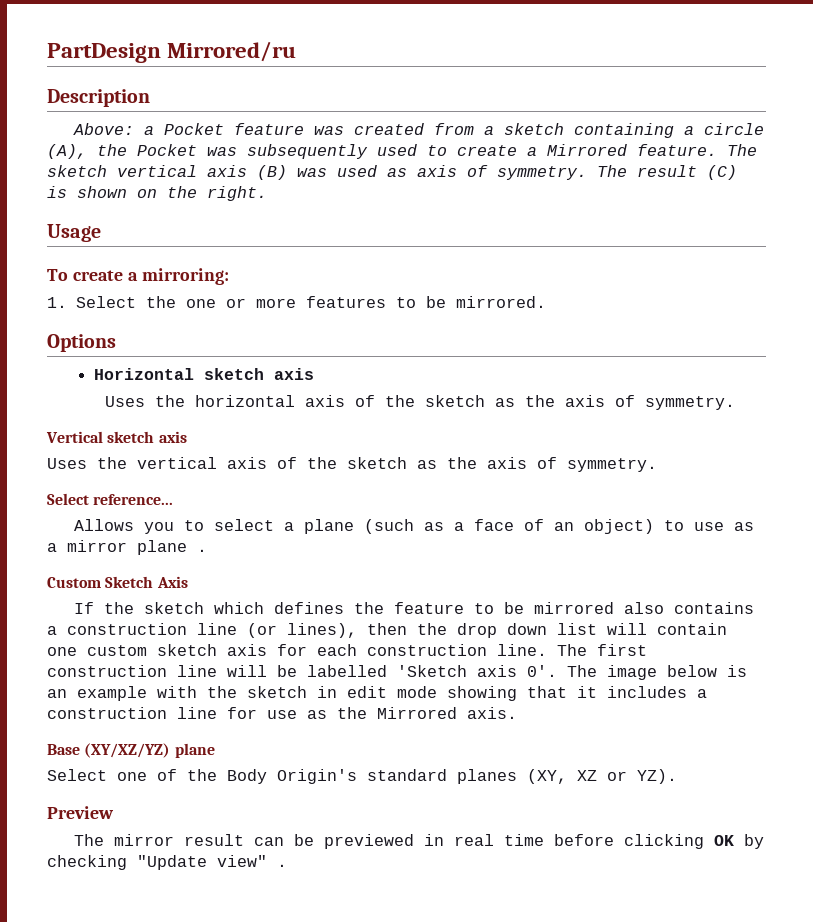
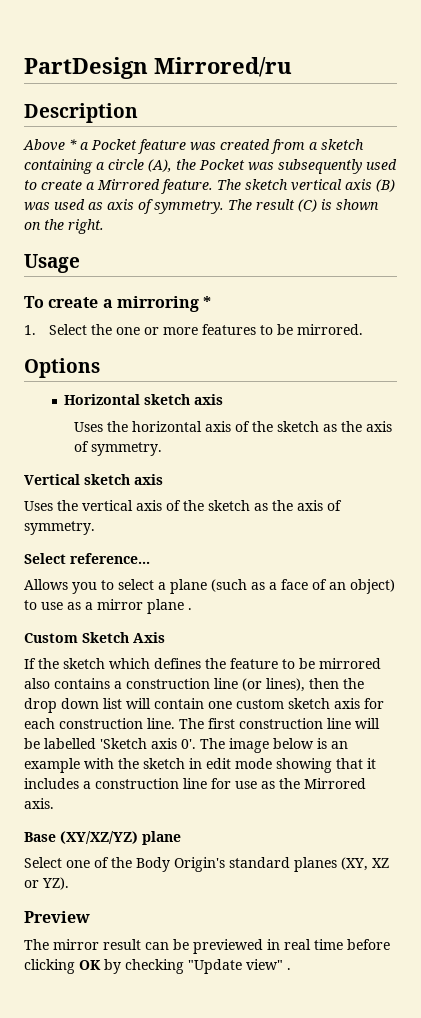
- Above: a Pocket feature was created from a sketch containing a circle (A), the Pocket was subsequently used to create a Mirrored feature.
+ Above * a Pocket feature was created from a sketch containing a circle (A), the Pocket was subsequently used to create a Mirrored feature.
- To create a mirroring:
+ To create a mirroring *

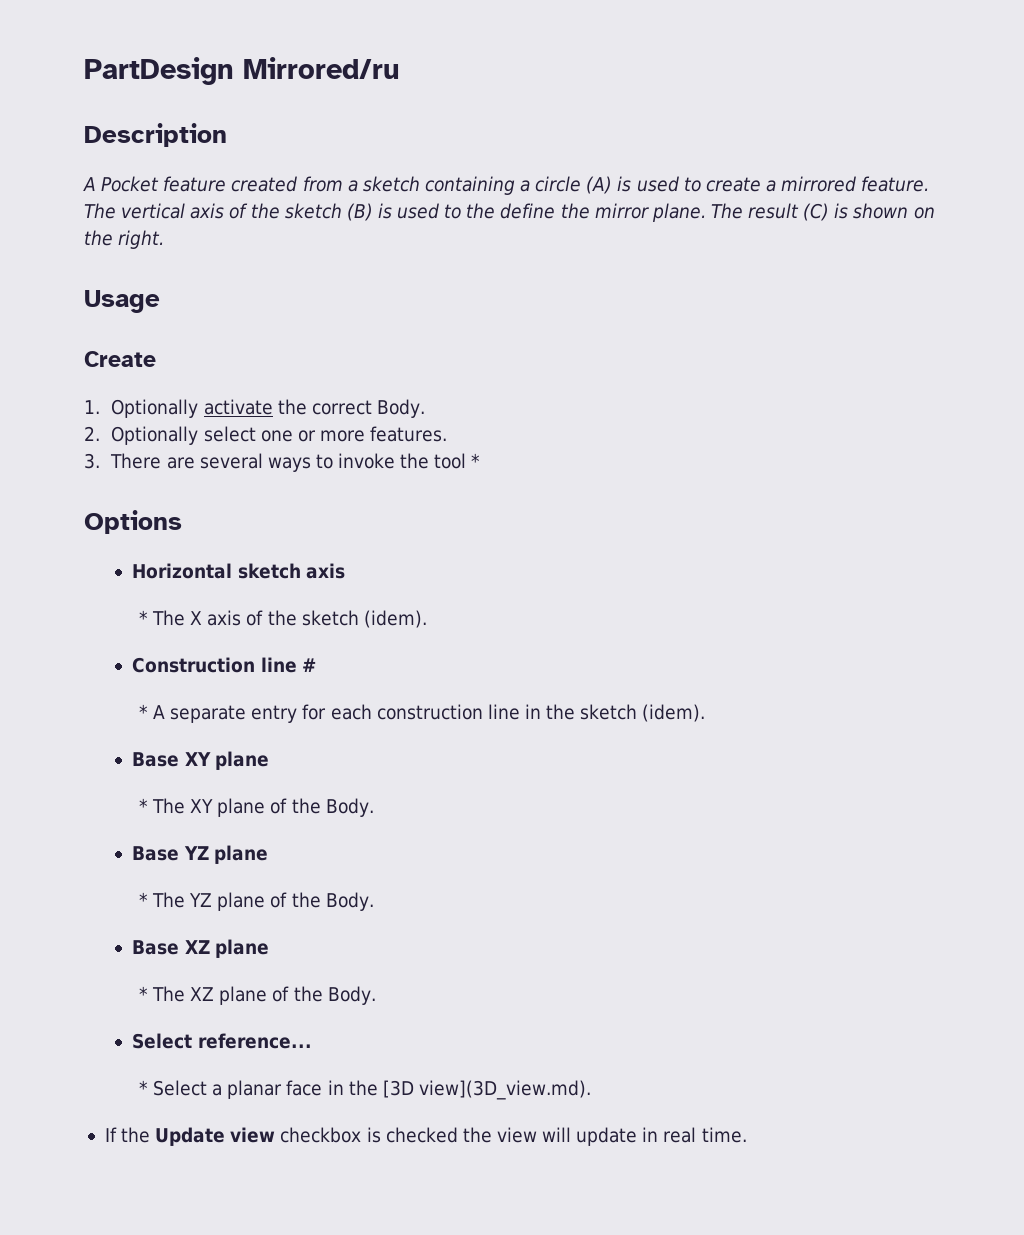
- Above * a Pocket feature was created from a sketch containing a circle (A), the Pocket was subsequently used to create a Mirrored feature.
+ A Pocket feature created from a sketch containing a circle (A) is used to create a mirrored feature.
- The sketch vertical axis (B) was used as axis of symmetry.
+ The vertical axis of the sketch (B) is used to the define the mirror plane.
- To create a mirroring *
- 1. Select the one or more features to be mirrored.
+ Create
+ 1. Optionally activate the correct Body.
+ 2. Optionally select one or more features.
+ 3. There are several ways to invoke the tool *
- Uses the horizontal axis of the sketch as the axis of symmetry.
- Vertical sketch axis
- Uses the vertical axis of the sketch as the axis of symmetry.
+ * The X axis of the sketch (idem).
+ Construction line #
+ * A separate entry for each construction line in the sketch (idem).
+ Base XY plane
+ * The XY plane of the Body.
+ Base YZ plane
+ * The YZ plane of the Body.
+ Base XZ plane
+ * The XZ plane of the Body.
  Select reference...
- Allows you to select a plane (such as a face of an object) to use as a mirror plane .
- Custom Sketch Axis
- If the sketch which defines the feature to be mirrored also contains a construction line (or lines), then the drop down list will contain one custom sketch axis for each construction line. The first construction line will be labelled 'Sketch axis 0'. The image below is an example with the sketch in edit mode showing that it includes a construction line for use as the Mirrored axis.
- Base (XY/XZ/YZ) plane
- Select one of the Body Origin's standard planes (XY, XZ or YZ).
- Preview
- The mirror result can be previewed in real time before clicking OK by checking "Update view" .
+ * Select a planar face in the [3D view](3D_view.md).
+ If the Update view checkbox is checked the view will update in real time.

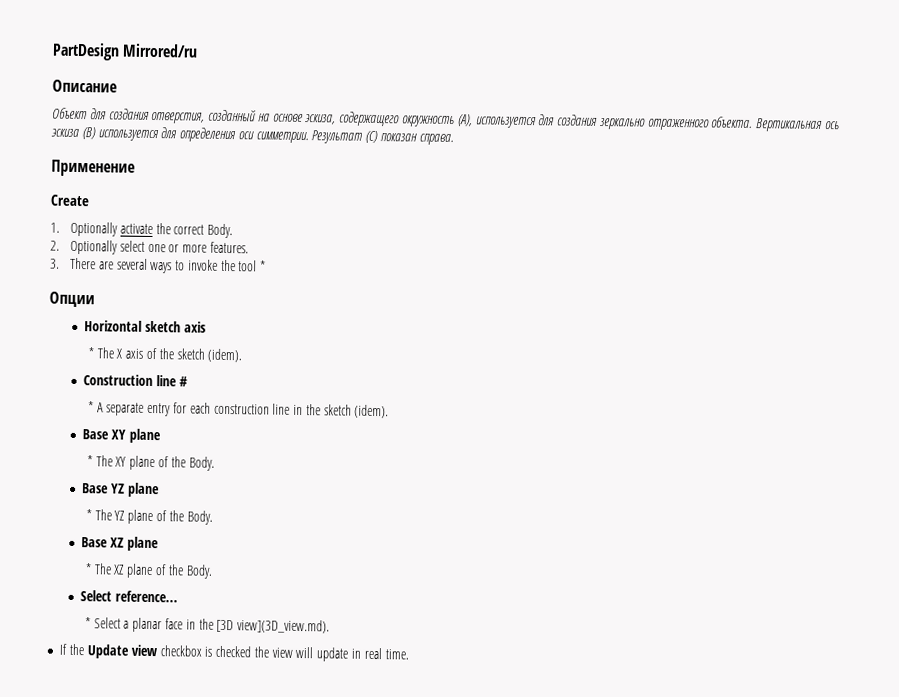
- Description
- A Pocket feature created from a sketch containing a circle (A) is used to create a mirrored feature. The vertical axis of the sketch (B) is used to the define the mirror plane. The result (C) is shown on the right.
- Usage
+ Описание
+ Объект для создания отверстия, созданный на основе эскиза, содержащего окружность (A), используется для создания зеркально отраженного объекта. Вертикальная ось эскиза (B) используется для определения оси симметрии. Результат (C) показан справа.
+ Применение
- Options
+ Опции

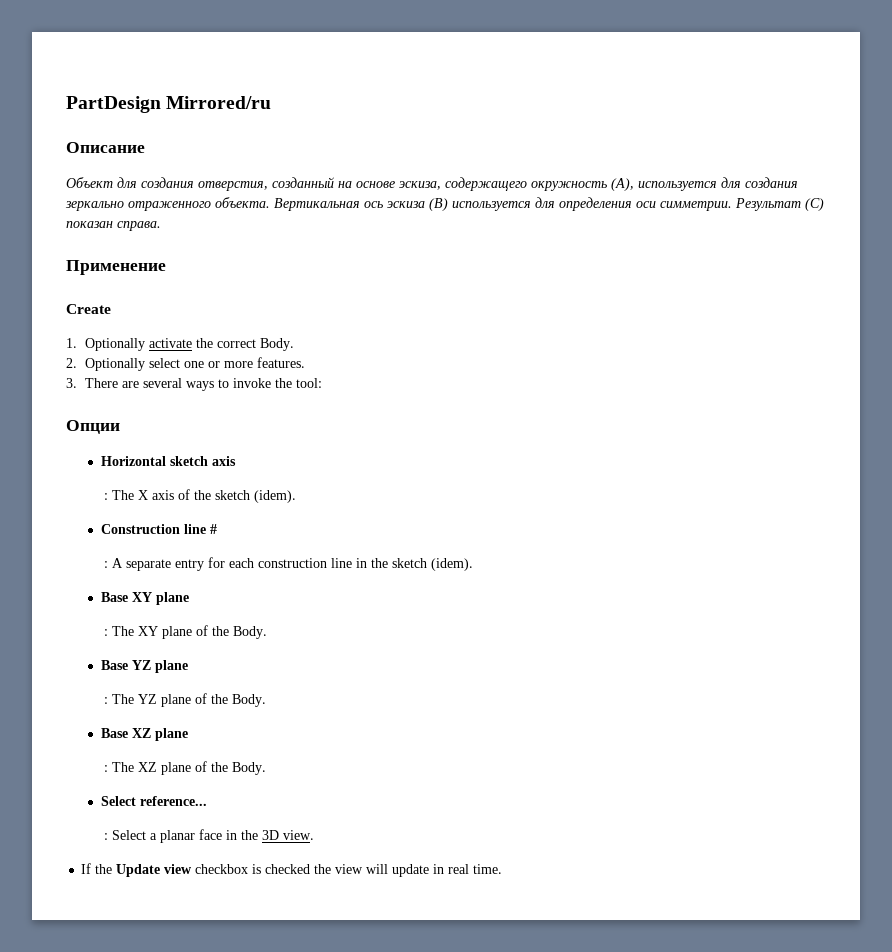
- 3. There are several ways to invoke the tool *
+ 3. There are several ways to invoke the tool:
- * The X axis of the sketch (idem).
+ : The X axis of the sketch (idem).
- * A separate entry for each construction line in the sketch (idem).
+ : A separate entry for each construction line in the sketch (idem).
- * The XY plane of the Body.
+ : The XY plane of the Body.
- * The YZ plane of the Body.
+ : The YZ plane of the Body.
- * The XZ plane of the Body.
+ : The XZ plane of the Body.
- * Select a planar face in the [3D view](3D_view.md).
+ : Select a planar face in the 3D view.

